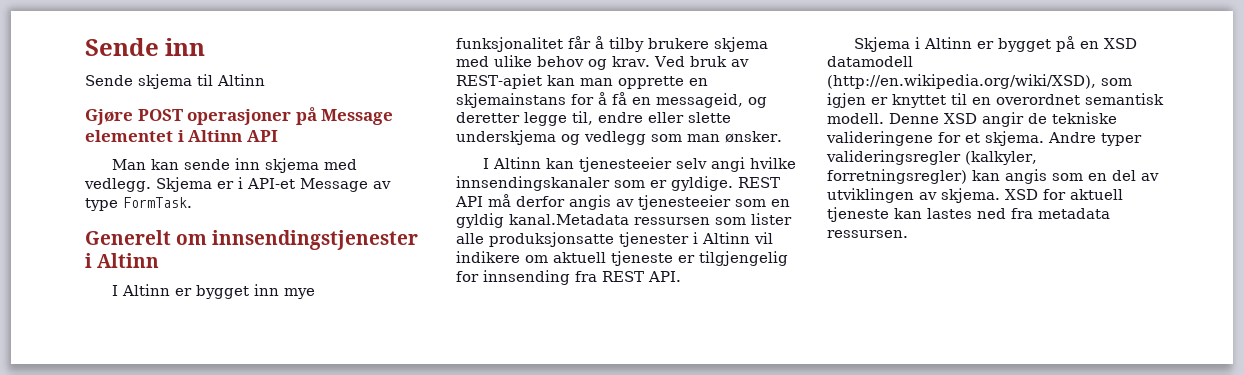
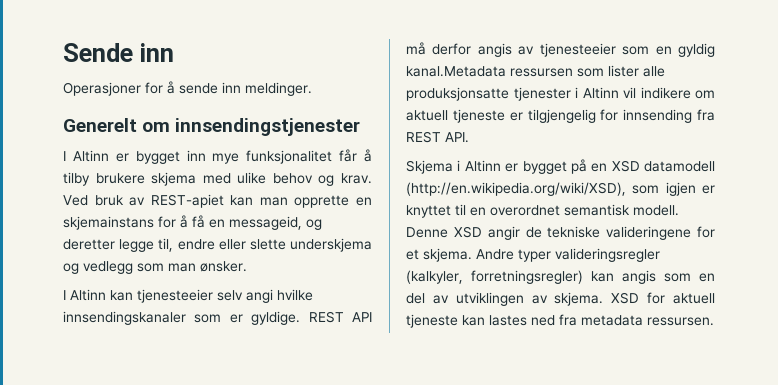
- Sende skjema til Altinn
- Gjøre POST operasjoner på Message elementet i Altinn API
- Man kan sende inn skjema med vedlegg. Skjema er i API-et Message av type FormTask.
+ Operasjoner for å sende inn meldinger.
- Generelt om innsendingstjenester i Altinn
+ Generelt om innsendingstjenester

